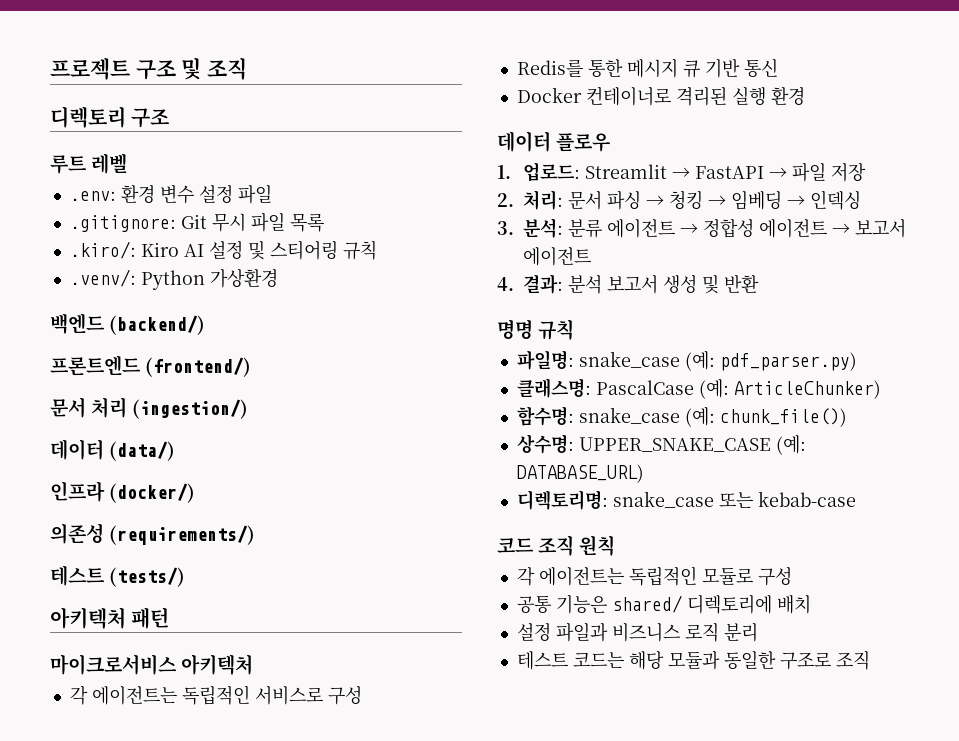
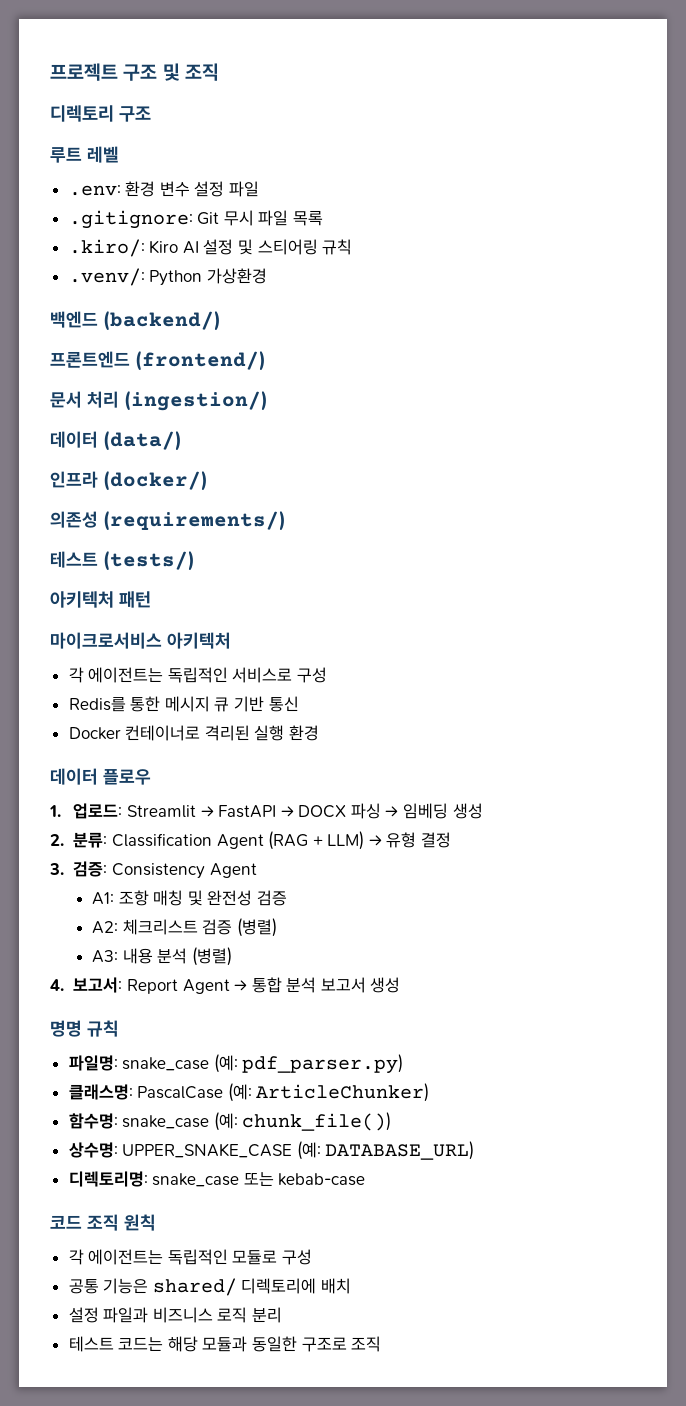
- 1. 업로드: Streamlit → FastAPI → 파일 저장
- 2. 처리: 문서 파싱 → 청킹 → 임베딩 → 인덱싱
- 3. 분석: 분류 에이전트 → 정합성 에이전트 → 보고서 에이전트
- 4. 결과: 분석 보고서 생성 및 반환
+ 1. 업로드: Streamlit → FastAPI → DOCX 파싱 → 임베딩 생성
+ 2. 분류: Classification Agent (RAG + LLM) → 유형 결정
+ 3. 검증: Consistency Agent
+ A1: 조항 매칭 및 완전성 검증
+ A2: 체크리스트 검증 (병렬)
+ A3: 내용 분석 (병렬)
+ 4. 보고서: Report Agent → 통합 분석 보고서 생성

